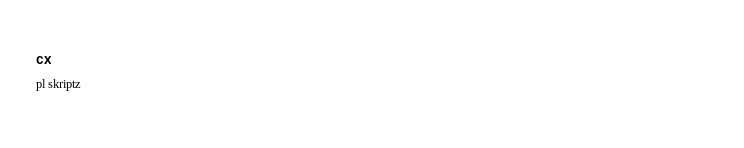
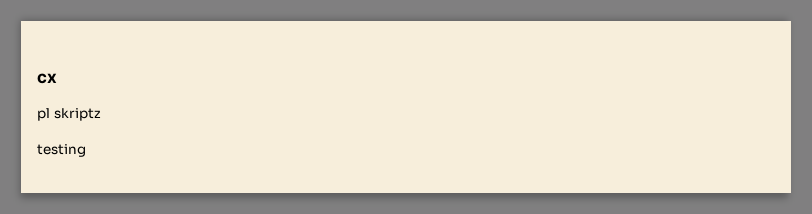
+ testing

